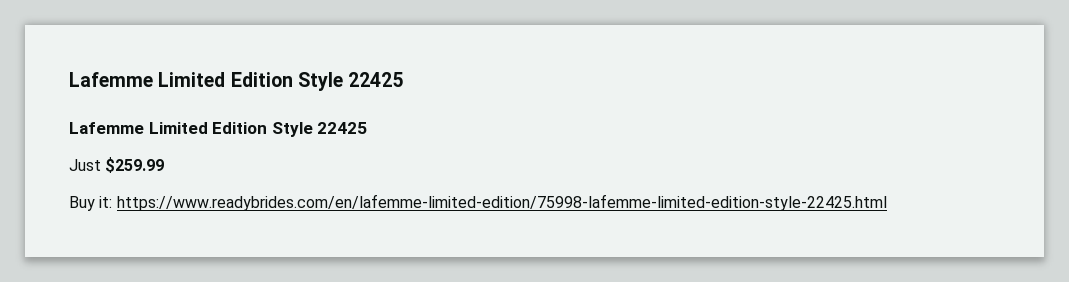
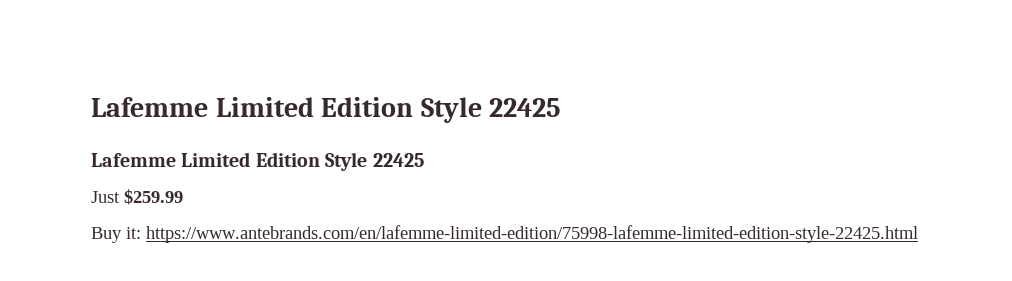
- Buy it: https://www.readybrides.com/en/lafemme-limited-edition/75998-lafemme-limited-edition-style-22425.html
+ Buy it: https://www.antebrands.com/en/lafemme-limited-edition/75998-lafemme-limited-edition-style-22425.html

